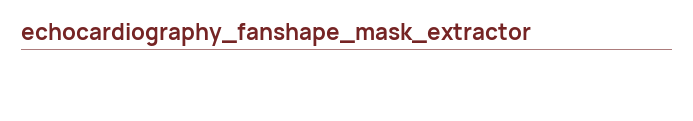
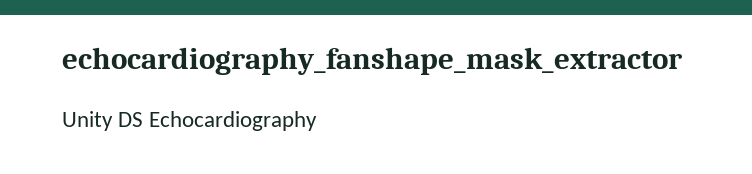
+ Unity DS Echocardiography

